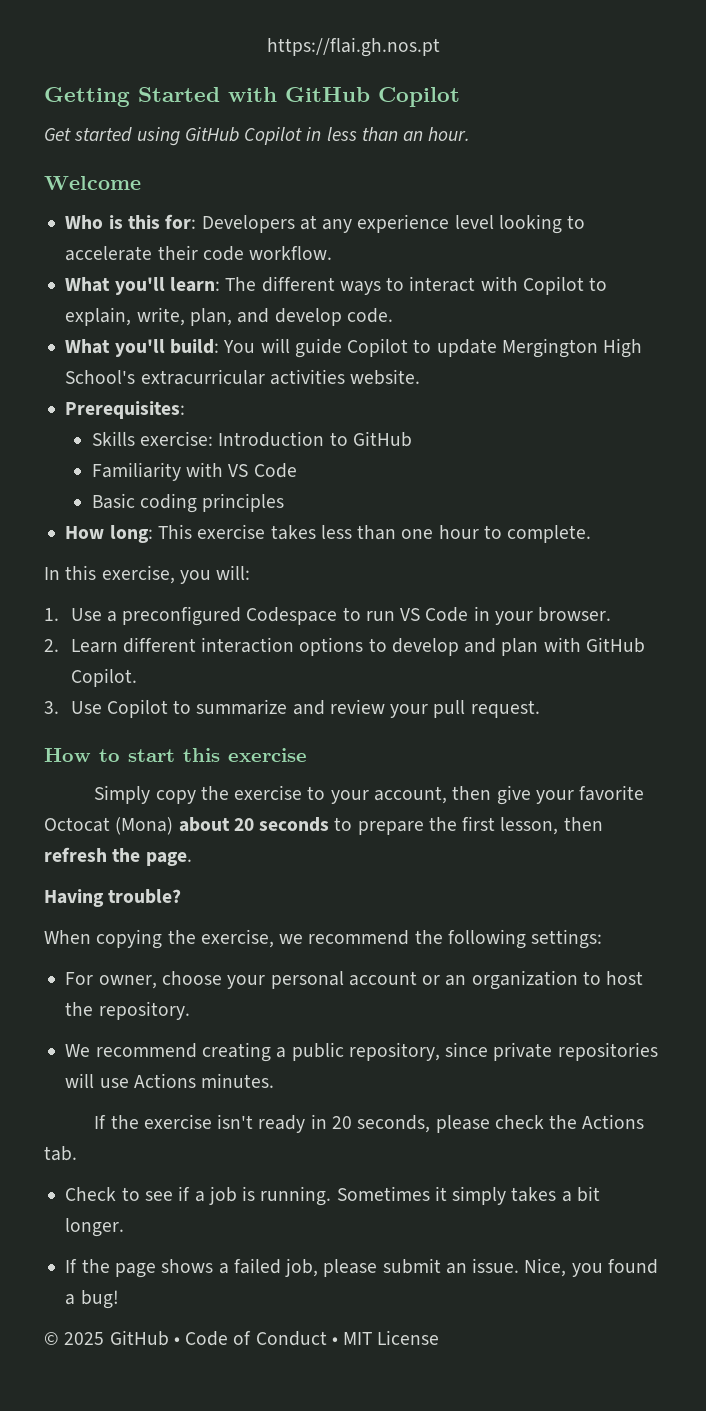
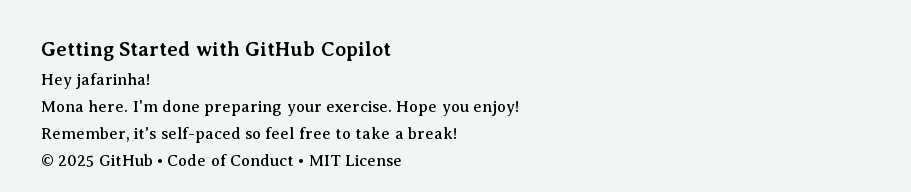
- https://flai.gh.nos.pt
- Get started using GitHub Copilot in less than an hour.
- Welcome
- Who is this for: Developers at any experience level looking to accelerate their code workflow.
- What you'll learn: The different ways to interact with Copilot to explain, write, plan, and develop code.
- What you'll build: You will guide Copilot to update Mergington High School's extracurricular activities website.
- Prerequisites:
- Skills exercise: Introduction to GitHub
- Familiarity with VS Code
- Basic coding principles
- How long: This exercise takes less than one hour to complete.
- In this exercise, you will:
- 1. Use a preconfigured Codespace to run VS Code in your browser.
- 2. Learn different interaction options to develop and plan with GitHub Copilot.
- 3. Use Copilot to summarize and review your pull request.
- How to start this exercise
- Simply copy the exercise to your account, then give your favorite Octocat (Mona) about 20 seconds to prepare the first lesson, then refresh the page.
- Having trouble?
- When copying the exercise, we recommend the following settings:
- For owner, choose your personal account or an organization to host the repository.
- We recommend creating a public repository, since private repositories will use Actions minutes.
- If the exercise isn't ready in 20 seconds, please check the Actions tab.
- Check to see if a job is running. Sometimes it simply takes a bit longer.
- If the page shows a failed job, please submit an issue. Nice, you found a bug!
+ Hey jafarinha!
+ Mona here. I'm done preparing your exercise. Hope you enjoy!
+ Remember, it's self-paced so feel free to take a break!

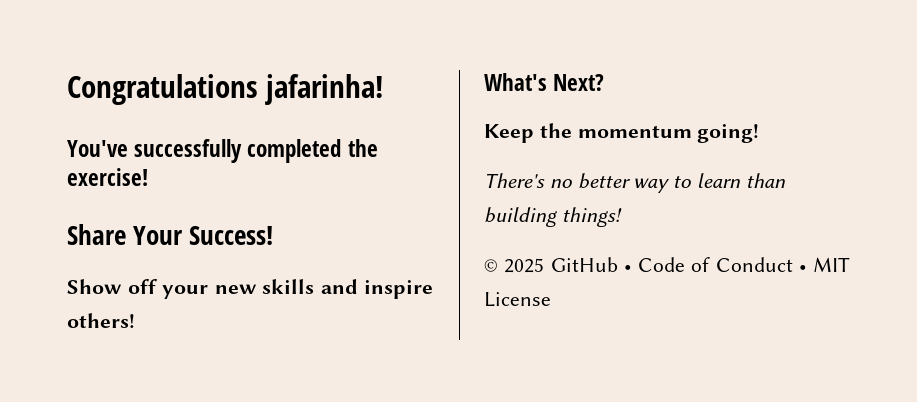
- Getting Started with GitHub Copilot
- Hey jafarinha!
- Mona here. I'm done preparing your exercise. Hope you enjoy!
- Remember, it's self-paced so feel free to take a break!
+ Congratulations jafarinha!
+ You've successfully completed the exercise!
+ Share Your Success!
+ Show off your new skills and inspire others!
+ What's Next?
+ Keep the momentum going!
+ There's no better way to learn than building things!

